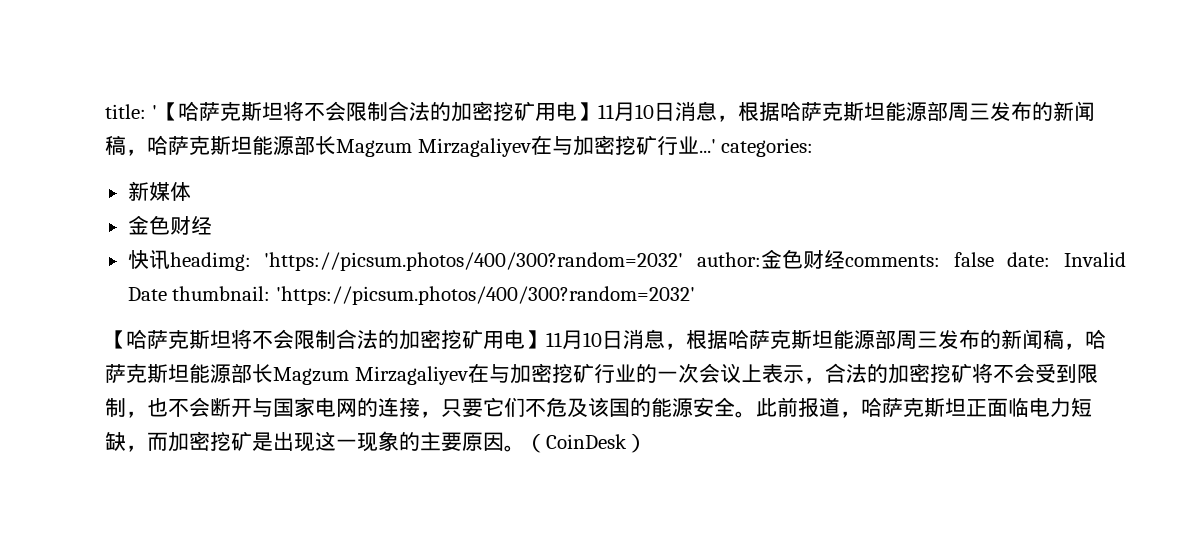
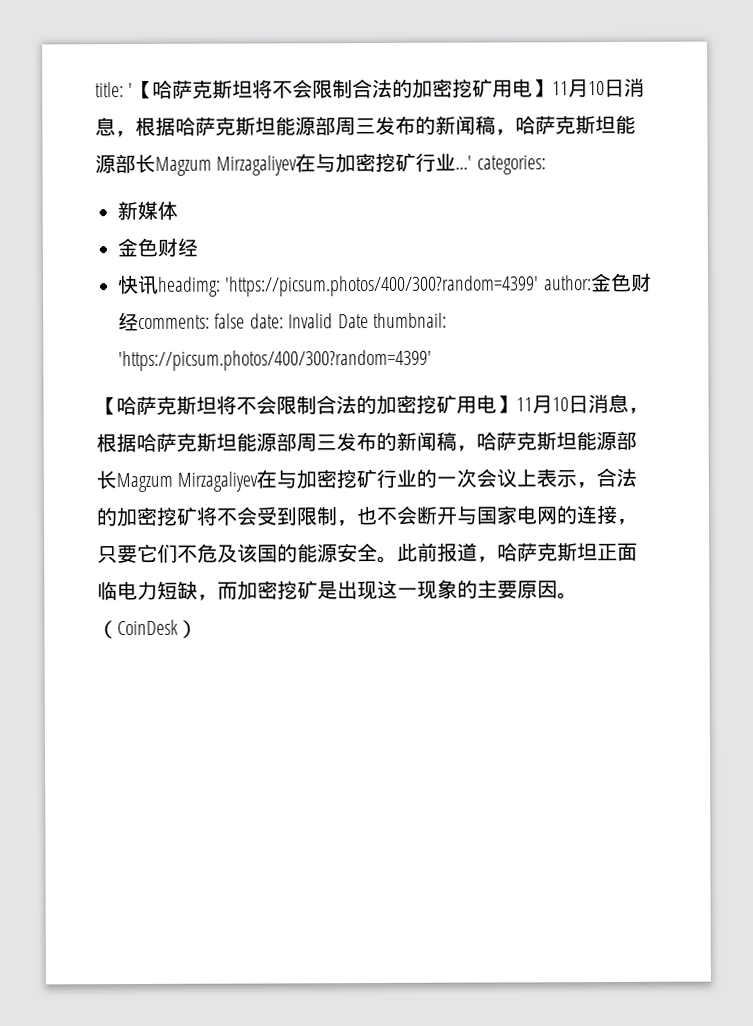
- 快讯headimg: 'https://picsum.photos/400/300?random=2032' author:金色财经comments: false date: Invalid Date thumbnail: 'https://picsum.photos/400/300?random=2032'
+ 快讯headimg: 'https://picsum.photos/400/300?random=4399' author:金色财经comments: false date: Invalid Date thumbnail: 'https://picsum.photos/400/300?random=4399'

